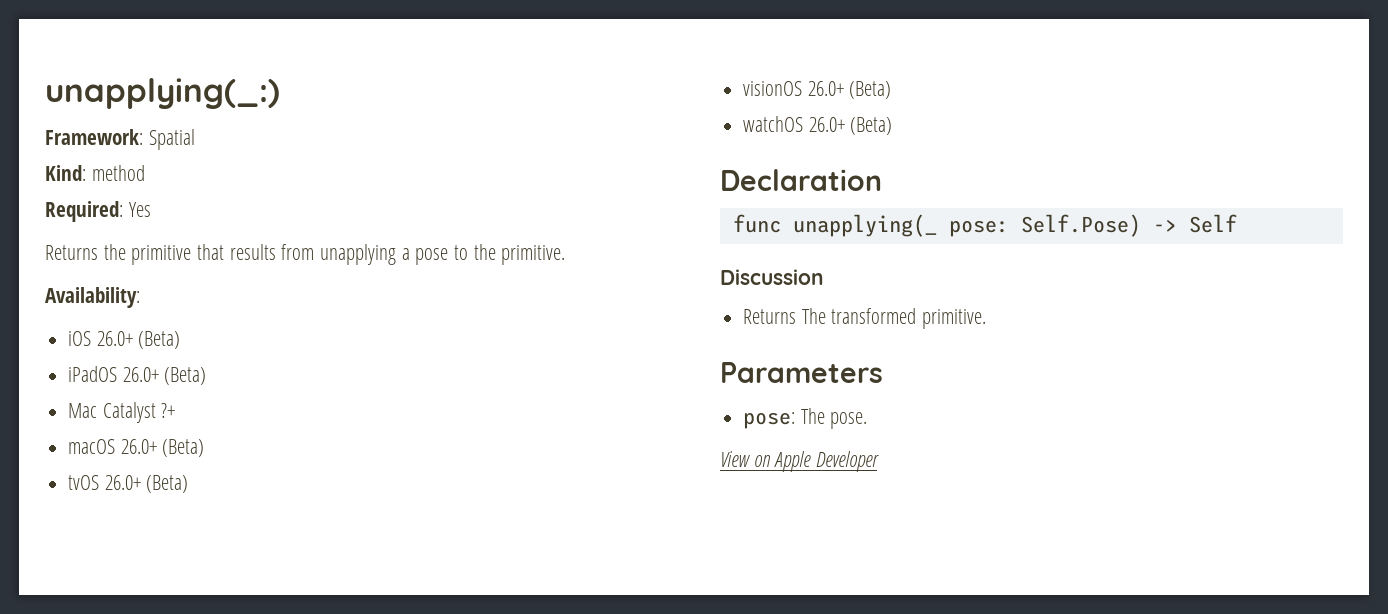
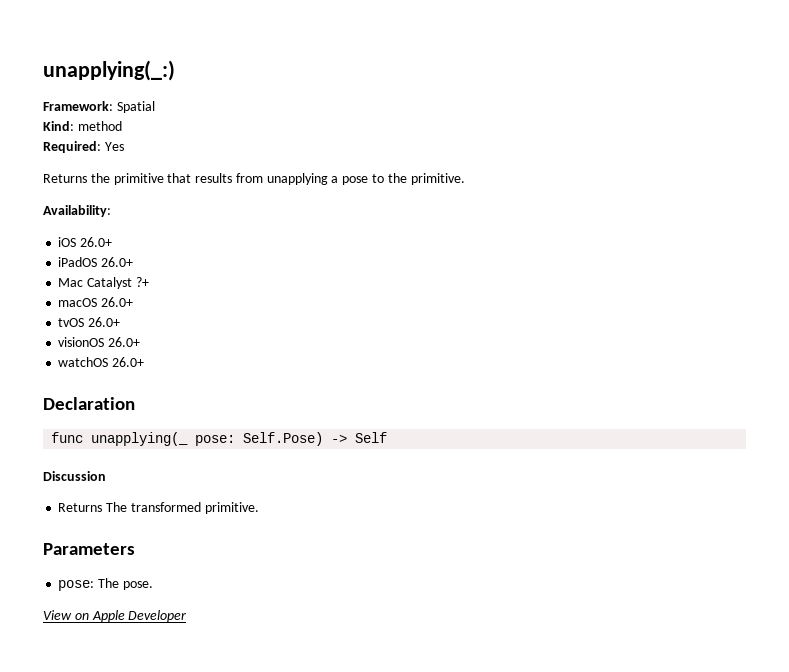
- iOS 26.0+ (Beta)
+ iOS 26.0+
- iPadOS 26.0+ (Beta)
+ iPadOS 26.0+
- macOS 26.0+ (Beta)
+ macOS 26.0+
- tvOS 26.0+ (Beta)
+ tvOS 26.0+
- visionOS 26.0+ (Beta)
+ visionOS 26.0+
- watchOS 26.0+ (Beta)
+ watchOS 26.0+

